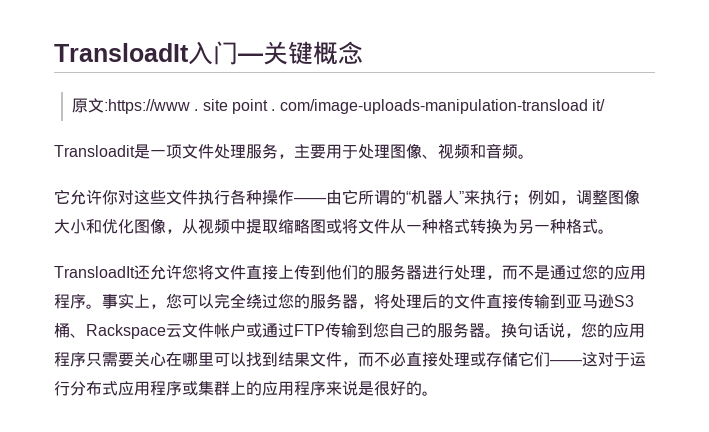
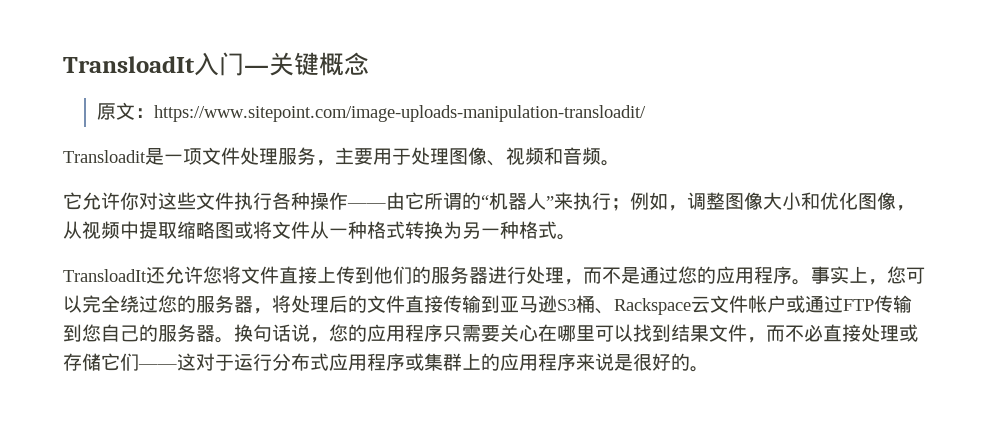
- 原文:https://www . site point . com/image-uploads-manipulation-transload it/
+ 原文：https://www.sitepoint.com/image-uploads-manipulation-transloadit/

